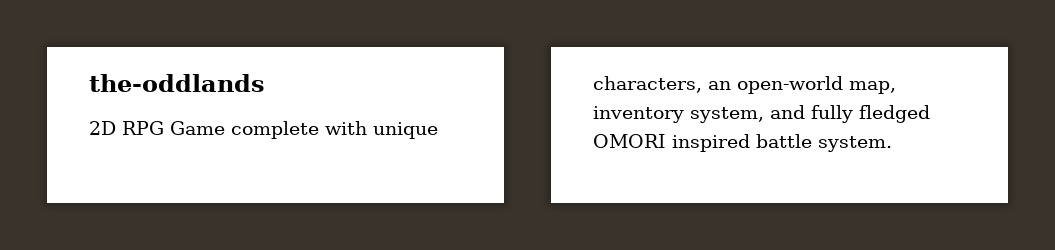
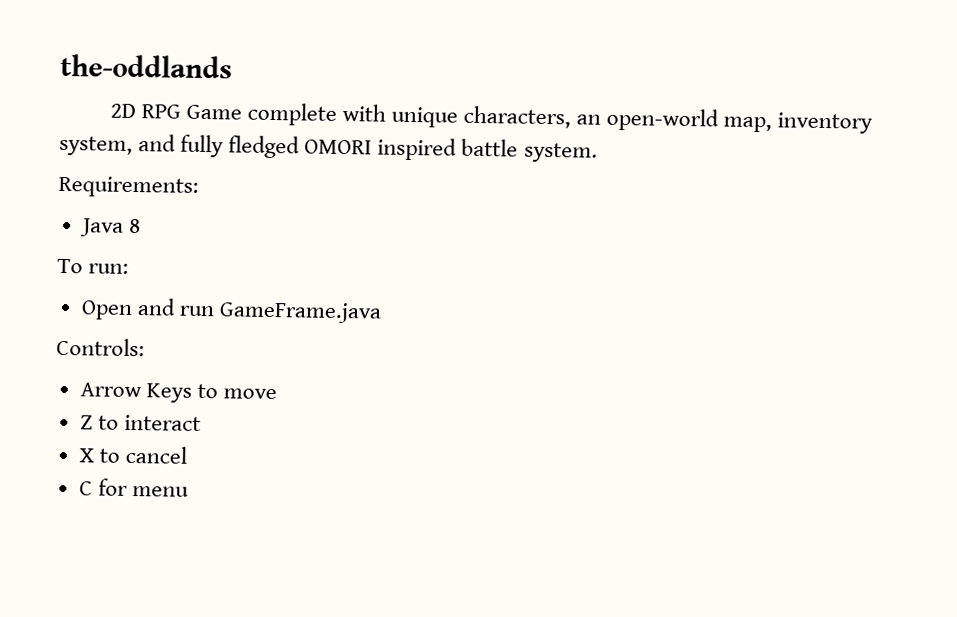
+ Requirements:
+ Java 8
+ To run:
+ Open and run GameFrame.java
+ Controls:
+ Arrow Keys to move
+ Z to interact
+ X to cancel
+ C for menu

